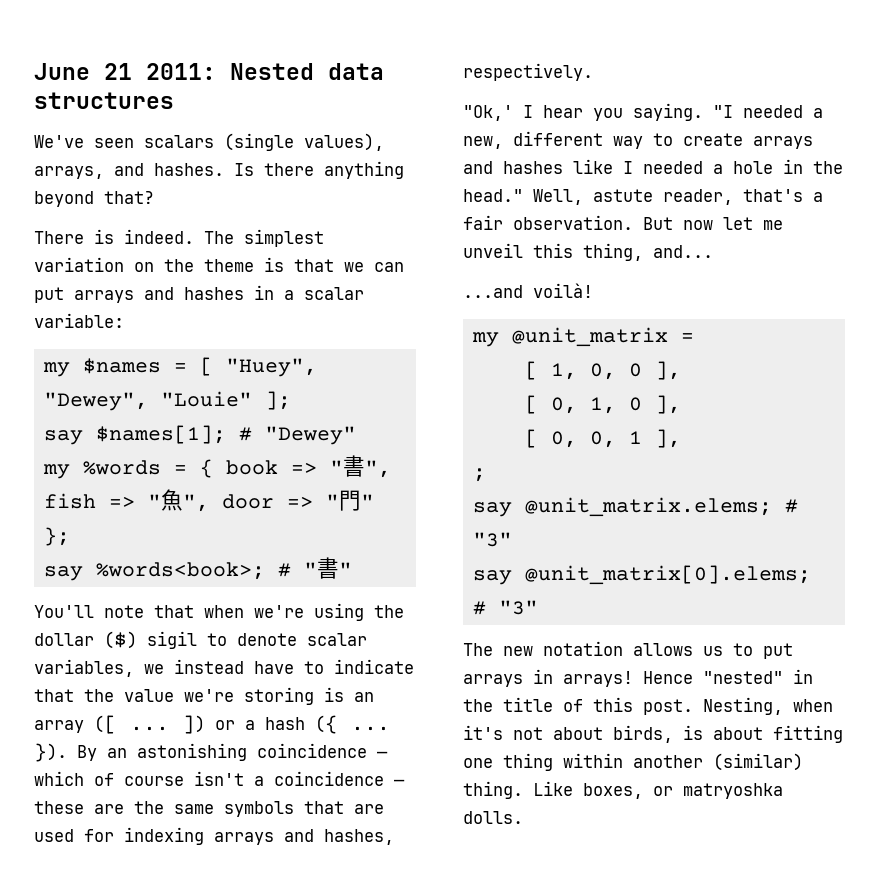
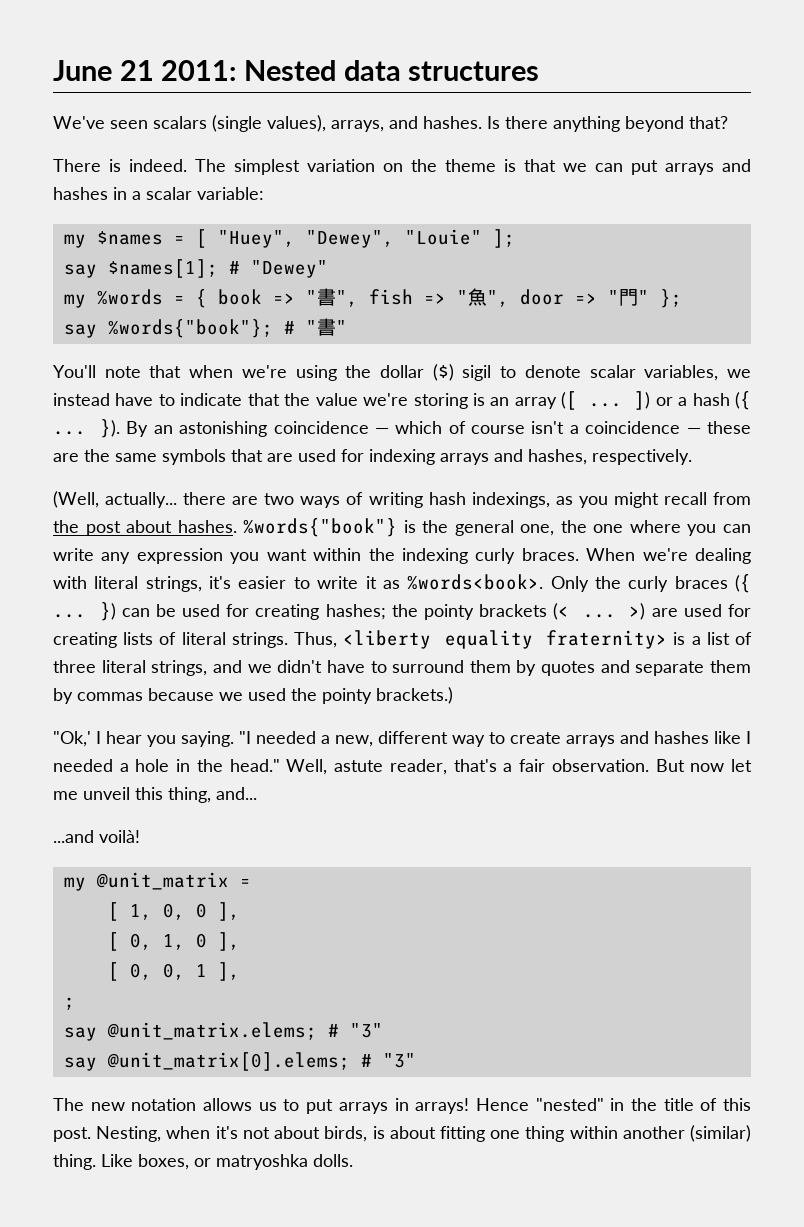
- say %words<book>; # "書"
+ say %words{"book"}; # "書"
+ (Well, actually... there are two ways of writing hash indexings, as you might recall from the post about hashes. %words{"book"} is the general one, the one where you can write any expression you want within the indexing curly braces. When we're dealing with literal strings, it's easier to write it as %words<book>. Only the curly braces ({ ... }) can be used for creating hashes; the pointy brackets (< ... >) are used for creating lists of literal strings. Thus, <liberty equality fraternity> is a list of three literal strings, and we didn't have to surround them by quotes and separate them by commas because we used the pointy brackets.)

